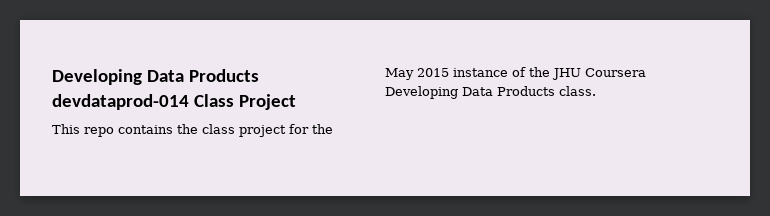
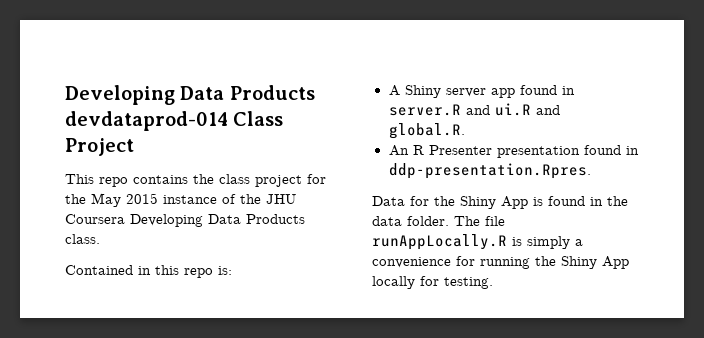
+ Contained in this repo is:
+ A Shiny server app found in server.R and ui.R and global.R.
+ An R Presenter presentation found in ddp-presentation.Rpres.
+ Data for the Shiny App is found in the data folder. The file runAppLocally.R is simply a convenience for running the Shiny App locally for testing.

